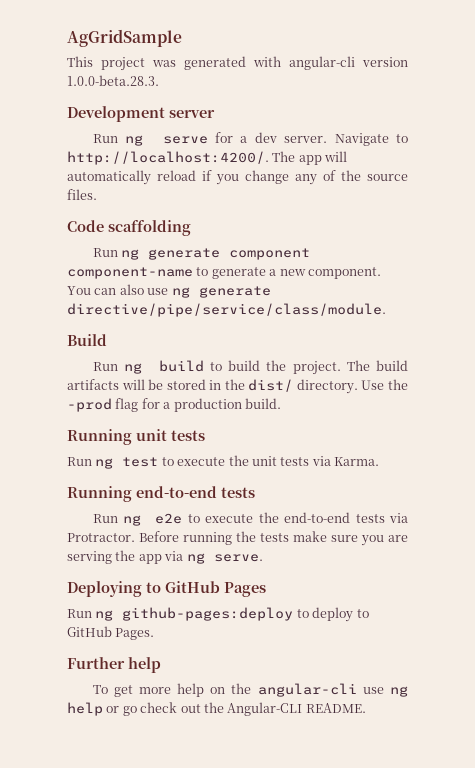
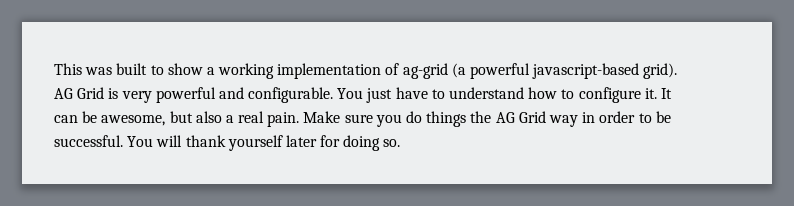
- AgGridSample
- This project was generated with angular-cli version 1.0.0-beta.28.3.
- Development server
- Run ng serve for a dev server. Navigate to http://localhost:4200/. The app will automatically reload if you change any of the source files.
- Code scaffolding
- Run ng generate component component-name to generate a new component. You can also use ng generate directive/pipe/service/class/module.
- Build
- Run ng build to build the project. The build artifacts will be stored in the dist/ directory. Use the -prod flag for a production build.
- Running unit tests
- Run ng test to execute the unit tests via Karma.
- Running end-to-end tests
- Run ng e2e to execute the end-to-end tests via Protractor. Before running the tests make sure you are serving the app via ng serve.
- Deploying to GitHub Pages
- Run ng github-pages:deploy to deploy to GitHub Pages.
- Further help
- To get more help on the angular-cli use ng help or go check out the Angular-CLI README.
+ This was built to show a working implementation of ag-grid (a powerful javascript-based grid). AG Grid is very powerful and configurable. You just have to understand how to configure it. It can be awesome, but also a real pain. Make sure you do things the AG Grid way in order to be successful. You will thank yourself later for doing so.

